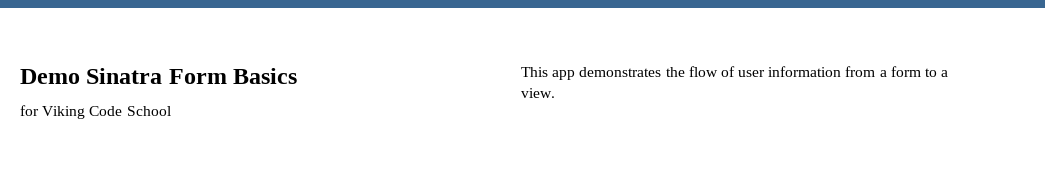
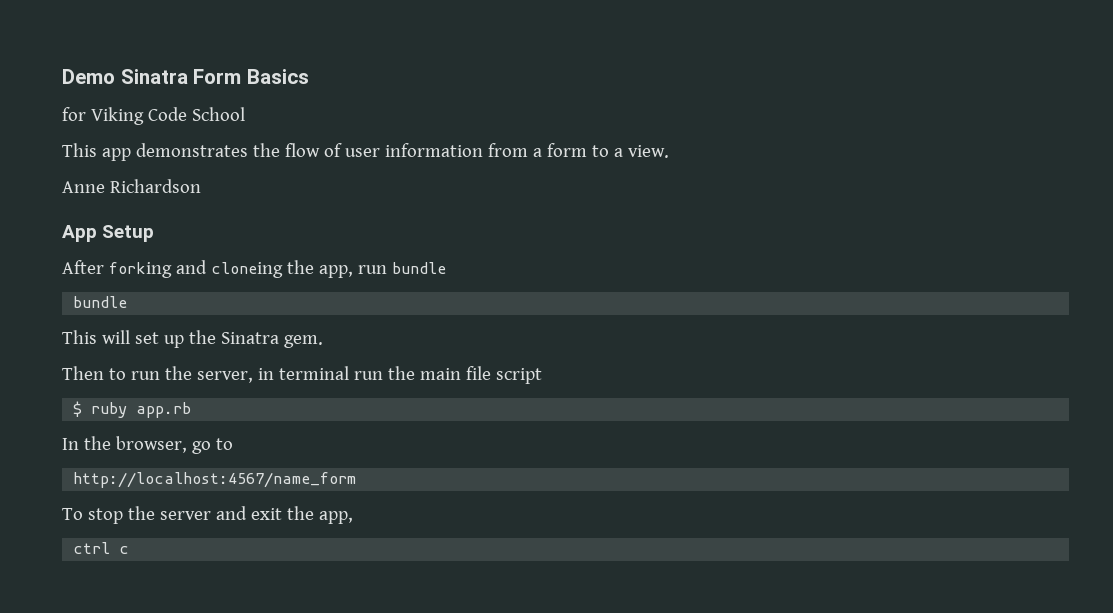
+ Anne Richardson
+ App Setup
+ After forking and cloneing the app, run bundle
+ bundle
+ This will set up the Sinatra gem.
+ Then to run the server, in terminal run the main file script
+ $ ruby app.rb
+ In the browser, go to
+ http://localhost:4567/name_form
+ To stop the server and exit the app,
+ ctrl c

